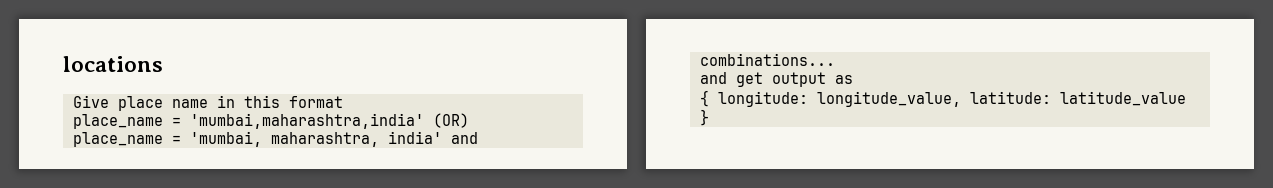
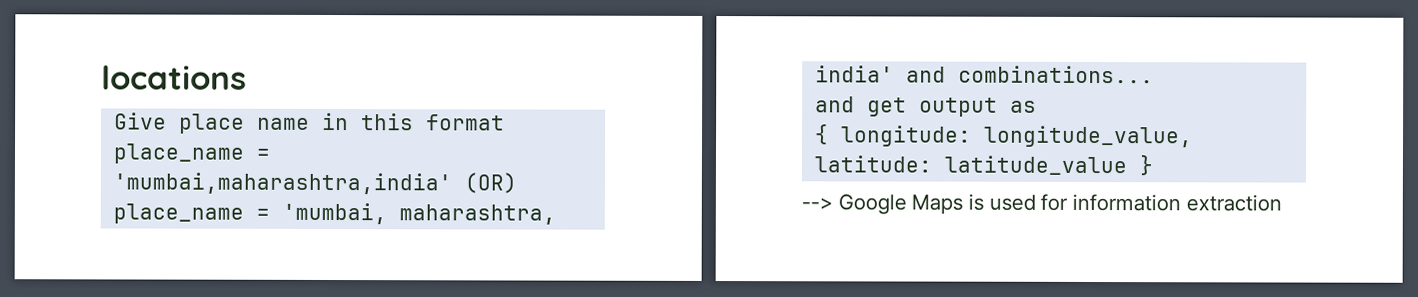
+ --> Google Maps is used for information extraction

